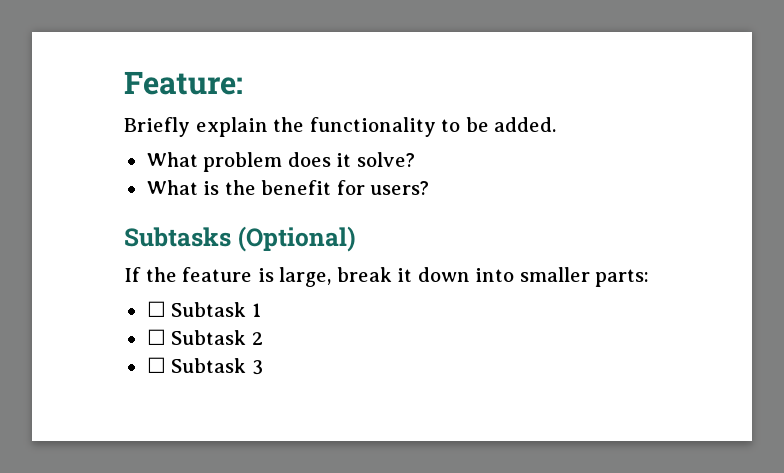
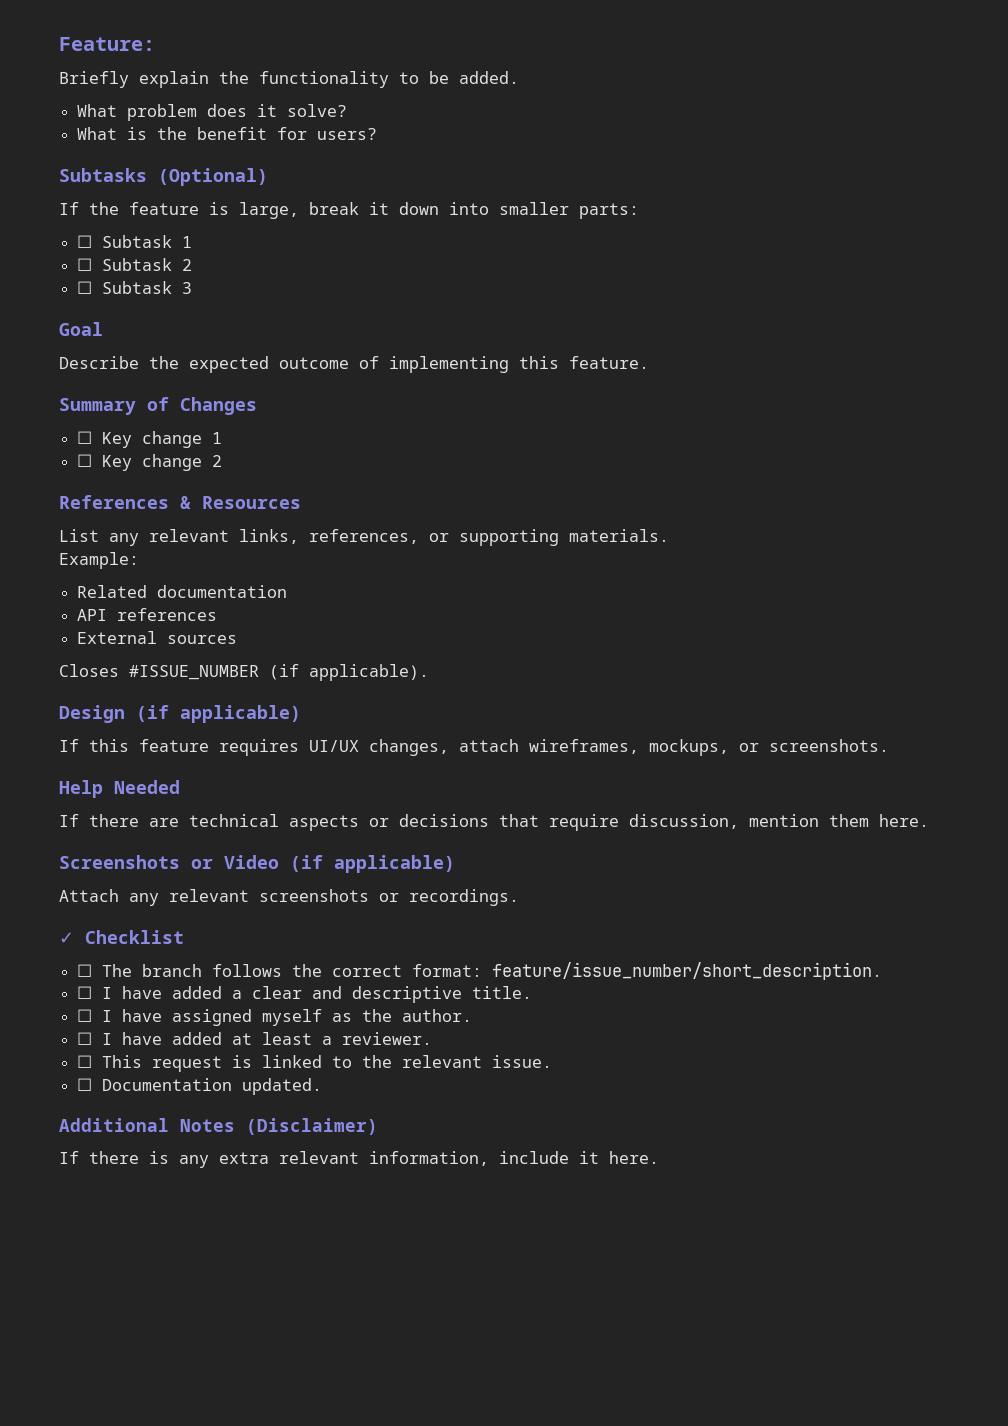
+ Goal
+ Describe the expected outcome of implementing this feature.
+ Summary of Changes
+ ☐ Key change 1
+ ☐ Key change 2
+ References & Resources
+ List any relevant links, references, or supporting materials.
+ Example:
+ Related documentation
+ API references
+ External sources
+ Closes #ISSUE_NUMBER (if applicable).
+ Design (if applicable)
+ If this feature requires UI/UX changes, attach wireframes, mockups, or screenshots.
+ Help Needed
+ If there are technical aspects or decisions that require discussion, mention them here.
+ Screenshots or Video (if applicable)
+ Attach any relevant screenshots or recordings.
+ ✓ Checklist
+ ☐ The branch follows the correct format: feature/issue_number/short_description.
+ ☐ I have added a clear and descriptive title.
+ ☐ I have assigned myself as the author.
+ ☐ I have added at least a reviewer.
+ ☐ This request is linked to the relevant issue.
+ ☐ Documentation updated.
+ Additional Notes (Disclaimer)
+ If there is any extra relevant information, include it here.

